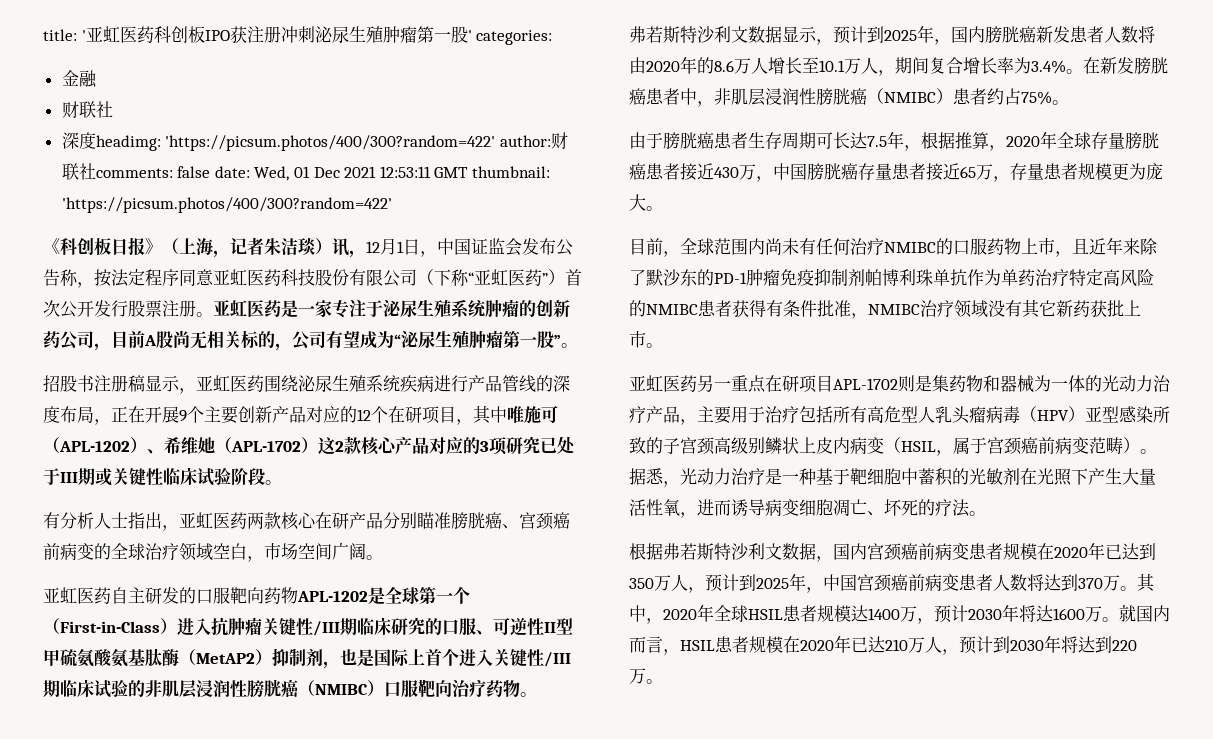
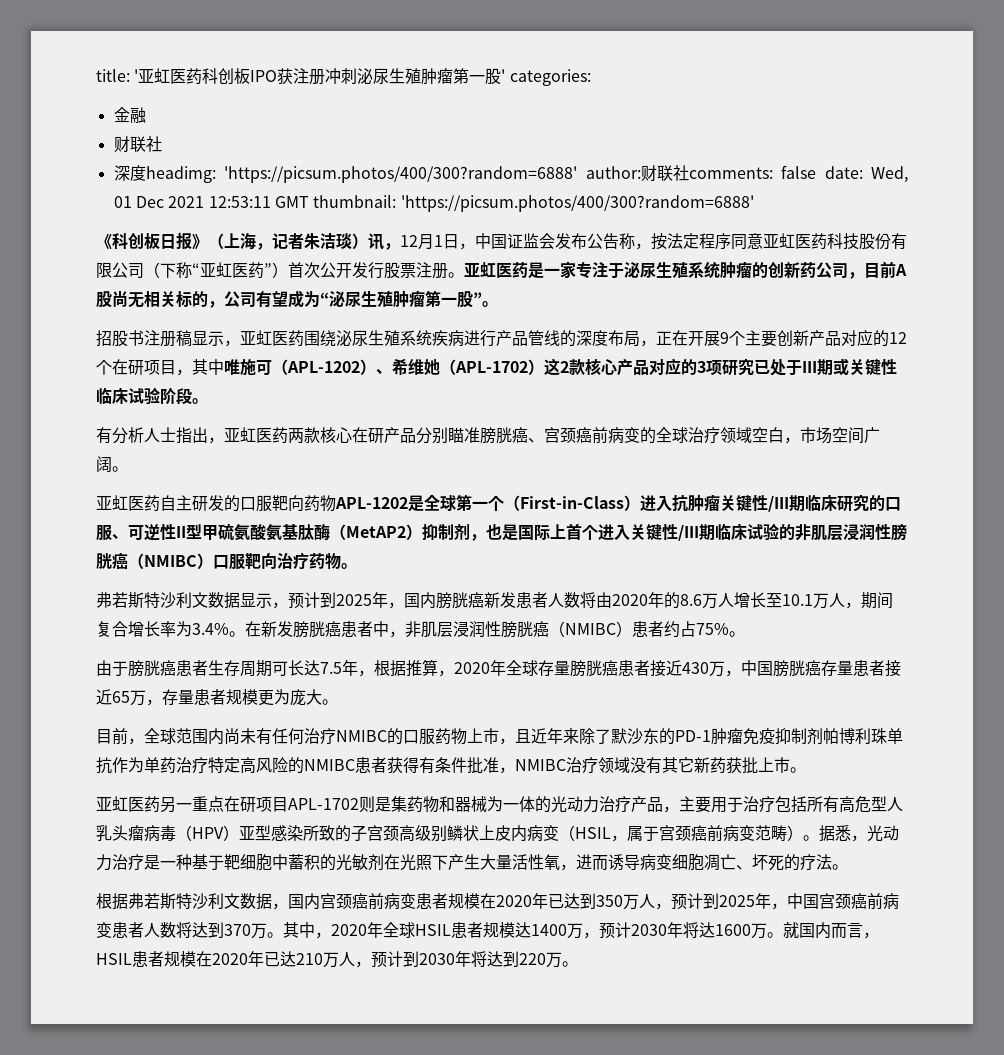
- 深度headimg: 'https://picsum.photos/400/300?random=422' author:财联社comments: false date: Wed, 01 Dec 2021 12:53:11 GMT thumbnail: 'https://picsum.photos/400/300?random=422'
+ 深度headimg: 'https://picsum.photos/400/300?random=6888' author:财联社comments: false date: Wed, 01 Dec 2021 12:53:11 GMT thumbnail: 'https://picsum.photos/400/300?random=6888'

